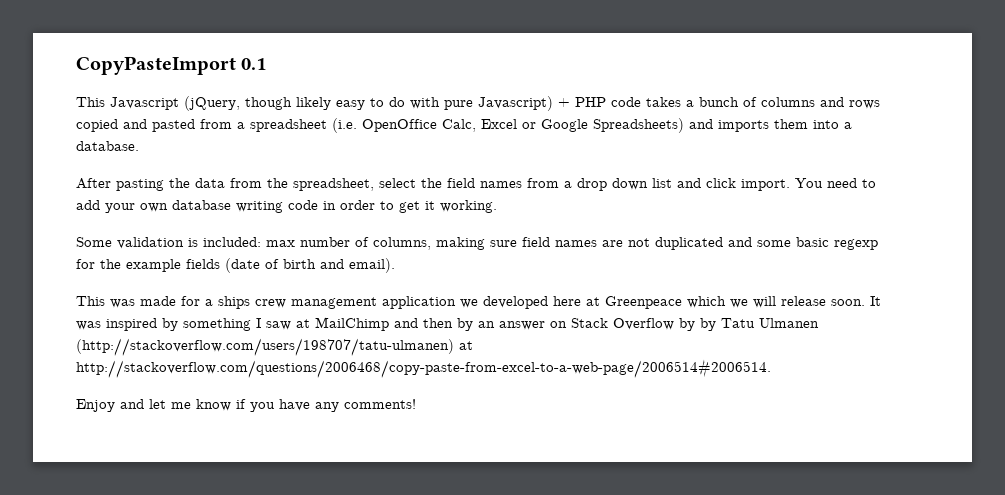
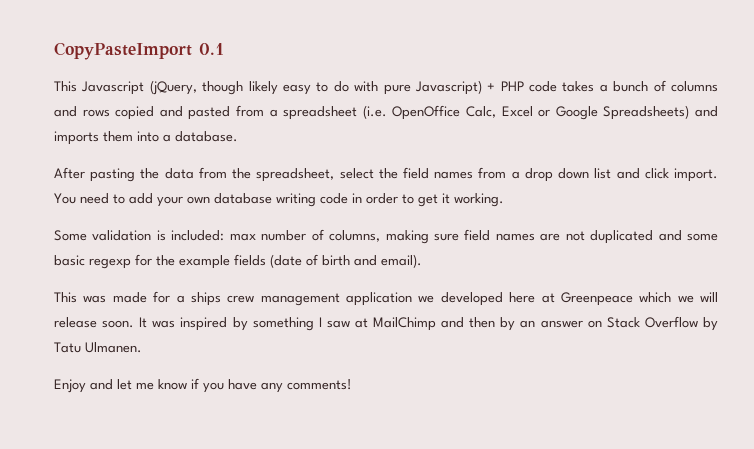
- It was inspired by something I saw at MailChimp and then by an answer on Stack Overflow by by Tatu Ulmanen (http://stackoverflow.com/users/198707/tatu-ulmanen) at http://stackoverflow.com/questions/2006468/copy-paste-from-excel-to-a-web-page/2006514#2006514.
+ It was inspired by something I saw at MailChimp and then by an answer on Stack Overflow by Tatu Ulmanen.

